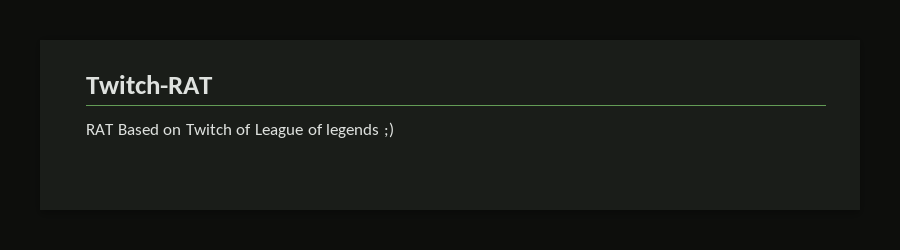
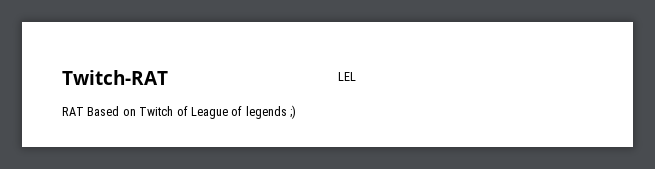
- RAT Based on Twitch of League of legends ;)
+ RAT Based on Twitch of League of legends ;) LEL

